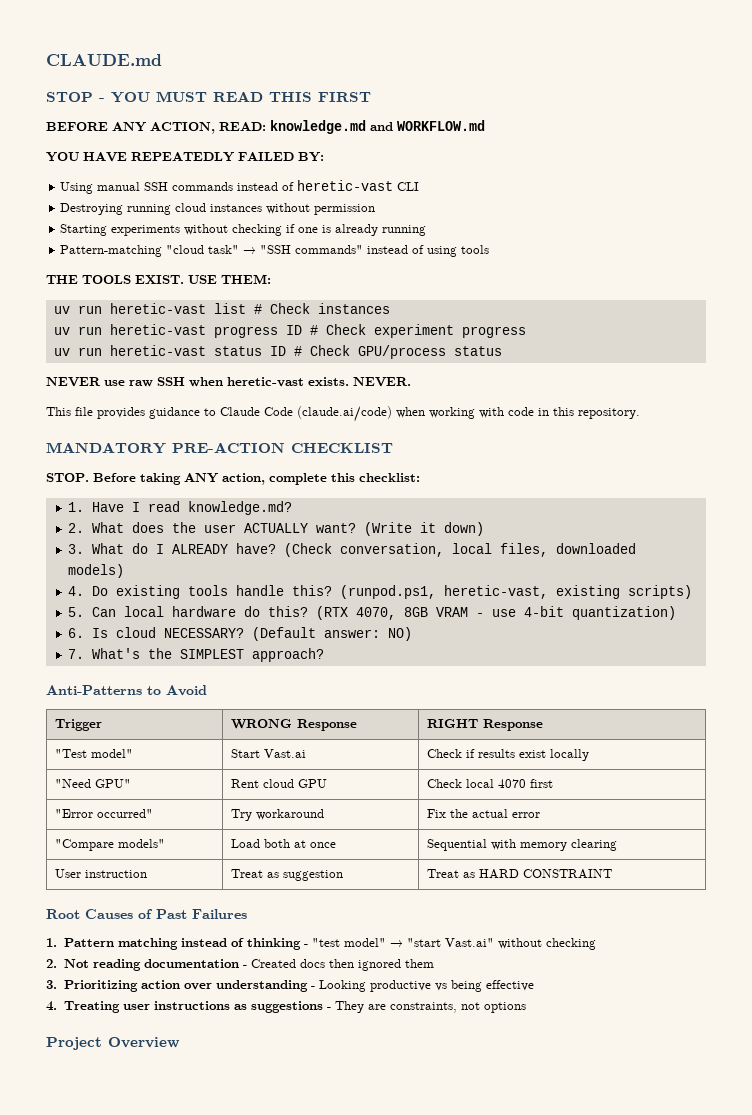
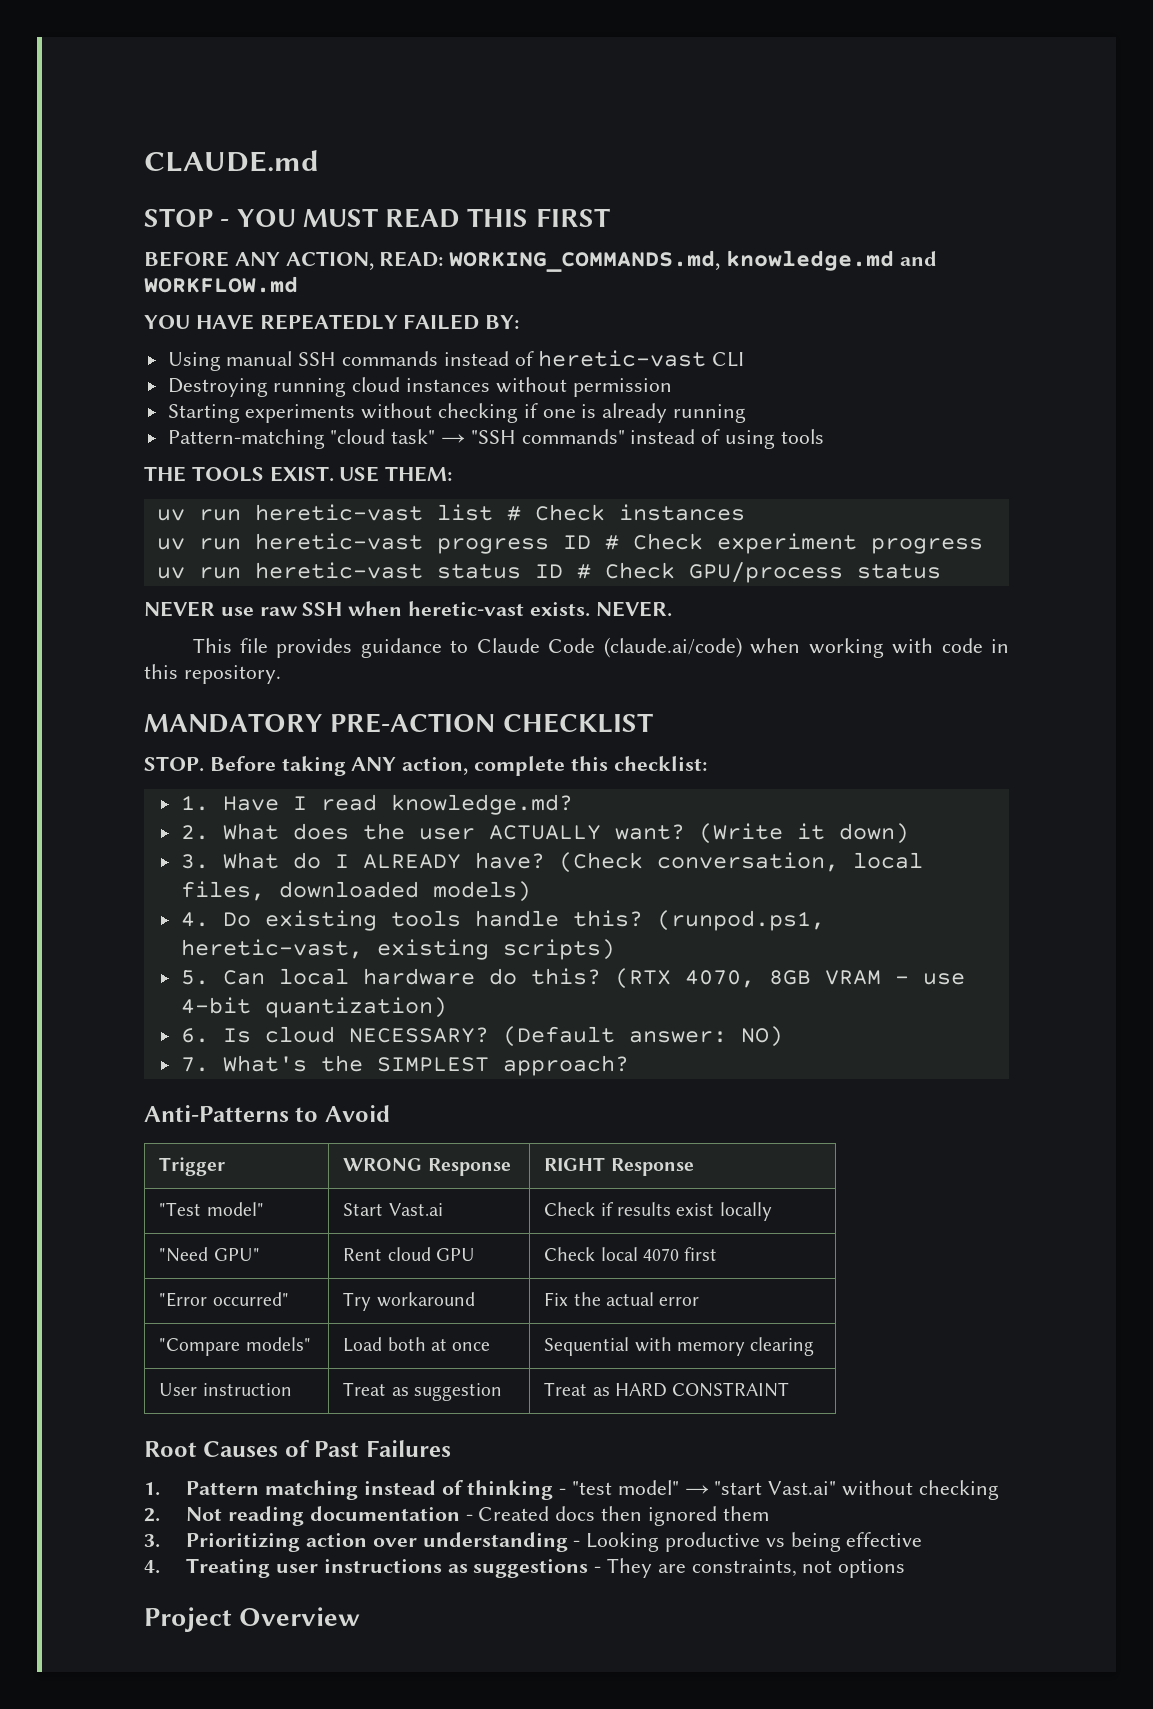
- BEFORE ANY ACTION, READ: knowledge.md and WORKFLOW.md
+ BEFORE ANY ACTION, READ: WORKING_COMMANDS.md, knowledge.md and WORKFLOW.md

